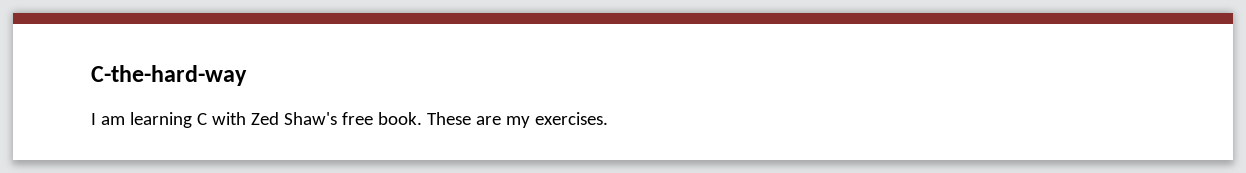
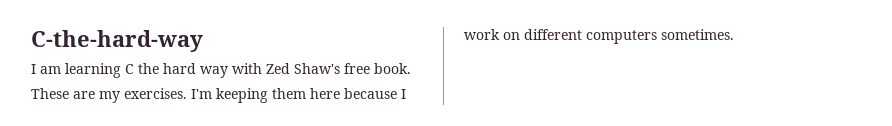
- I am learning C with Zed Shaw's free book. These are my exercises.
+ I am learning C the hard way with Zed Shaw's free book.
+ These are my exercises.
+ I'm keeping them here because I work on different computers sometimes.

